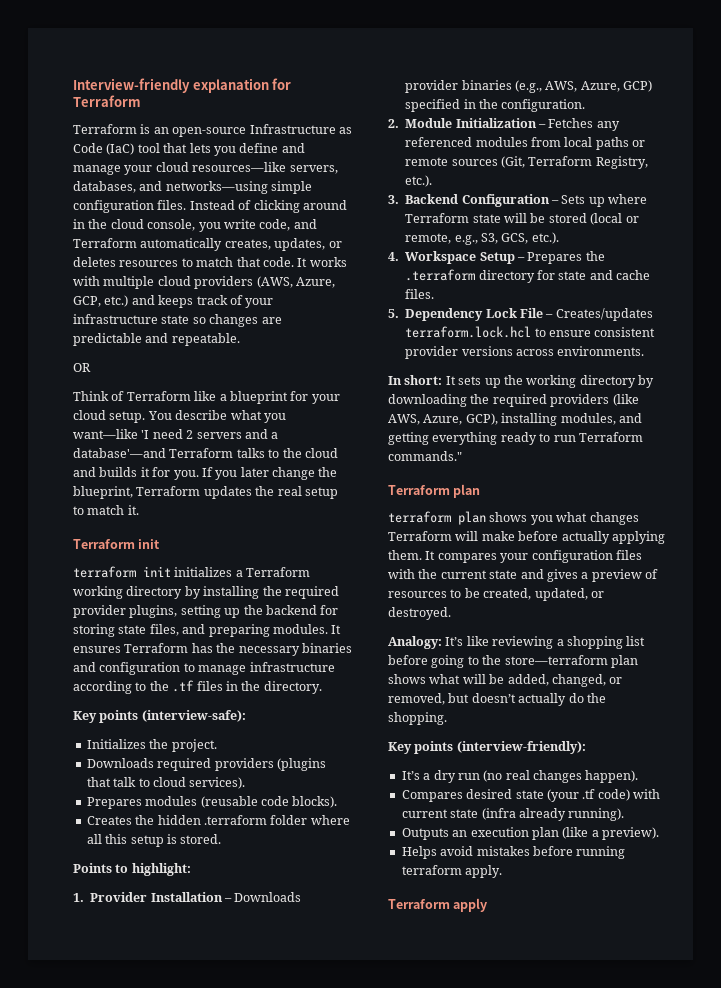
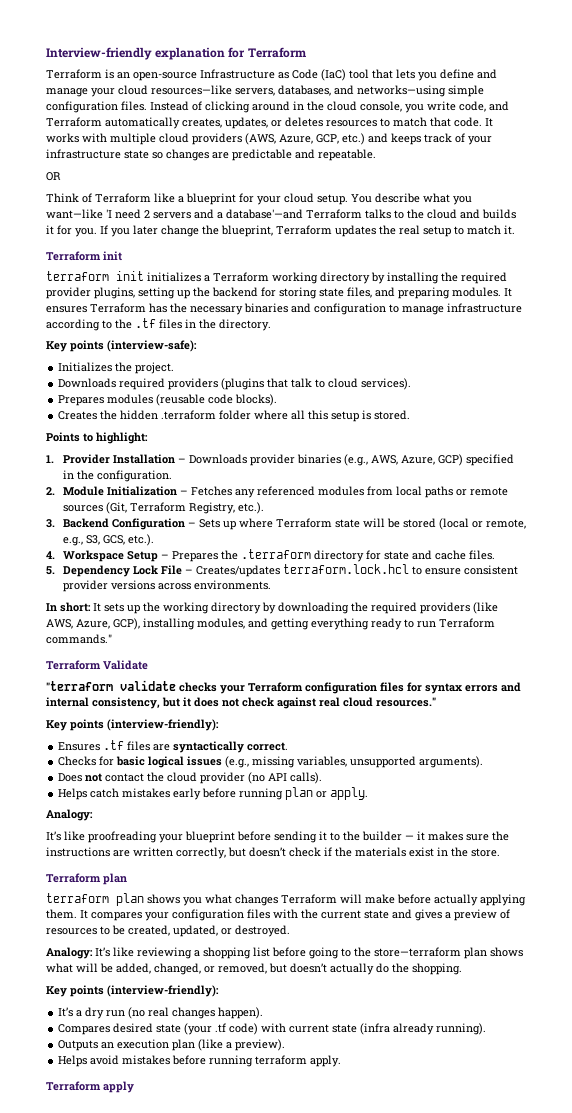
+ Terraform Validate
+ "terraform validate checks your Terraform configuration files for syntax errors and internal consistency, but it does not check against real cloud resources."
+ Key points (interview-friendly):
+ Ensures .tf files are syntactically correct.
+ Checks for basic logical issues (e.g., missing variables, unsupported arguments).
+ Does not contact the cloud provider (no API calls).
+ Helps catch mistakes early before running plan or apply.
+ Analogy:
+ It’s like proofreading your blueprint before sending it to the builder — it makes sure the instructions are written correctly, but doesn’t check if the materials exist in the store.

